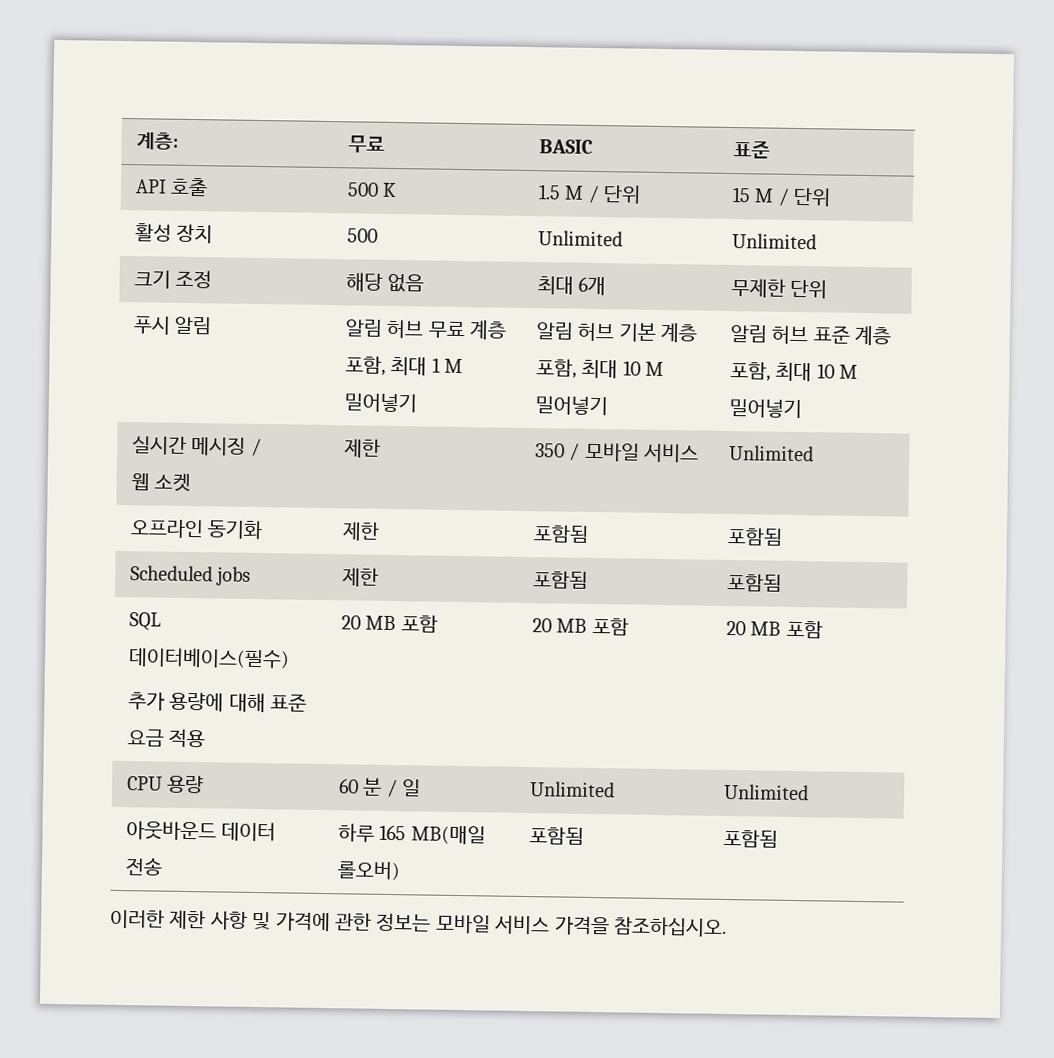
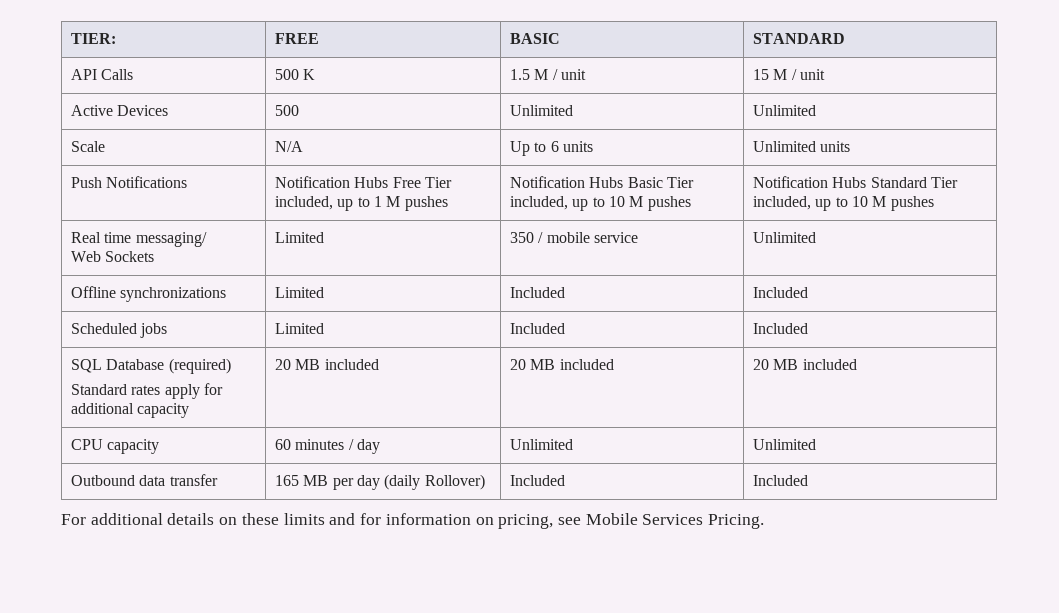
- 계층: | 무료 | BASIC | 표준
+ TIER: | FREE | BASIC | STANDARD
- API 호출 | 500 K | 1.5 M / 단위 | 15 M / 단위
- 활성 장치 | 500 | Unlimited | Unlimited
+ API Calls | 500 K | 1.5 M / unit | 15 M / unit
+ Active Devices | 500 | Unlimited | Unlimited
- 크기 조정 | 해당 없음 | 최대 6개 | 무제한 단위
- 푸시 알림 | 알림 허브 무료 계층 포함, 최대 1 M 밀어넣기 | 알림 허브 기본 계층 포함, 최대 10 M 밀어넣기 | 알림 허브 표준 계층 포함, 최대 10 M 밀어넣기
- 실시간 메시징 /
- 웹 소켓 | 제한 | 350 / 모바일 서비스 | Unlimited
- 오프라인 동기화 | 제한 | 포함됨 | 포함됨
- Scheduled jobs | 제한 | 포함됨 | 포함됨
- SQL 데이터베이스(필수)
- 추가 용량에 대해 표준 요금 적용 | 20 MB 포함 | 20 MB 포함 | 20 MB 포함
+ Scale | N/A | Up to 6 units | Unlimited units
+ Push Notifications | Notification Hubs Free Tier included, up to 1 M pushes | Notification Hubs Basic Tier included, up to 10 M pushes | Notification Hubs Standard Tier included, up to 10 M pushes
+ Real time messaging/
+ Web Sockets | Limited | 350 / mobile service | Unlimited
+ Offline synchronizations | Limited | Included | Included
+ Scheduled jobs | Limited | Included | Included
+ SQL Database (required)
+ Standard rates apply for additional capacity | 20 MB included | 20 MB included | 20 MB included
- CPU 용량 | 60 분 / 일 | Unlimited | Unlimited
- 아웃바운드 데이터 전송 | 하루 165 MB(매일 롤오버) | 포함됨 | 포함됨
- 이러한 제한 사항 및 가격에 관한 정보는 모바일 서비스 가격을 참조하십시오.
+ CPU capacity | 60 minutes / day | Unlimited | Unlimited
+ Outbound data transfer | 165 MB per day (daily Rollover) | Included | Included
+ For additional details on these limits and for information on pricing, see Mobile Services Pricing.

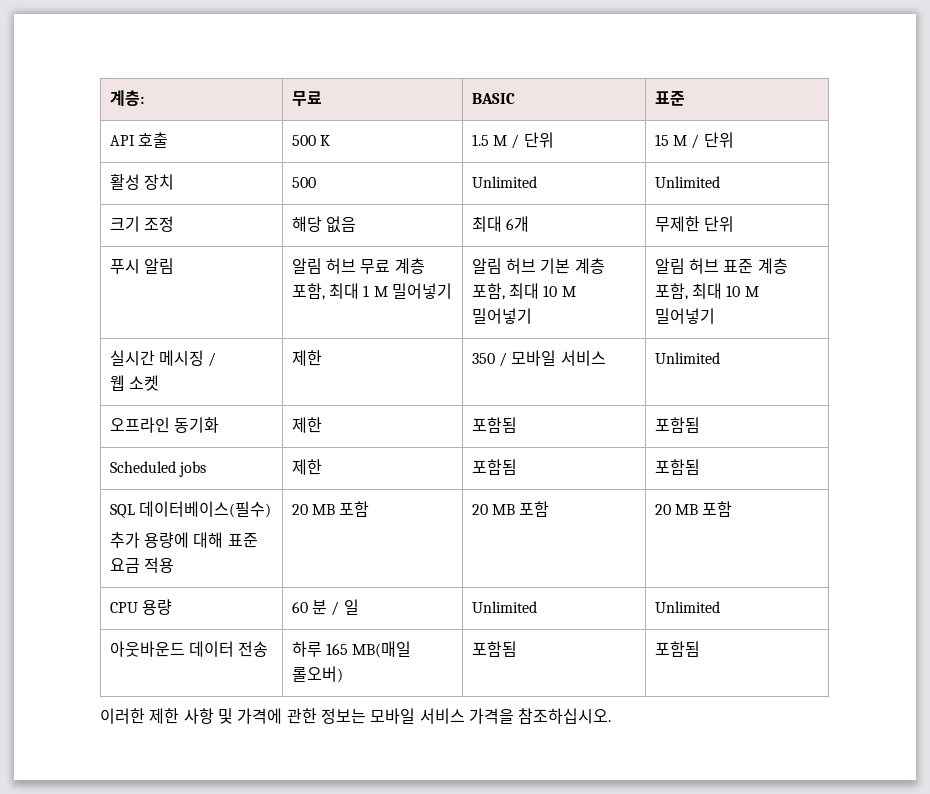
- TIER: | FREE | BASIC | STANDARD
+ 계층: | 무료 | BASIC | 표준
- API Calls | 500 K | 1.5 M / unit | 15 M / unit
- Active Devices | 500 | Unlimited | Unlimited
+ API 호출 | 500 K | 1.5 M / 단위 | 15 M / 단위
+ 활성 장치 | 500 | Unlimited | Unlimited
- Scale | N/A | Up to 6 units | Unlimited units
- Push Notifications | Notification Hubs Free Tier included, up to 1 M pushes | Notification Hubs Basic Tier included, up to 10 M pushes | Notification Hubs Standard Tier included, up to 10 M pushes
- Real time messaging/
- Web Sockets | Limited | 350 / mobile service | Unlimited
- Offline synchronizations | Limited | Included | Included
- Scheduled jobs | Limited | Included | Included
- SQL Database (required)
- Standard rates apply for additional capacity | 20 MB included | 20 MB included | 20 MB included
+ 크기 조정 | 해당 없음 | 최대 6개 | 무제한 단위
+ 푸시 알림 | 알림 허브 무료 계층 포함, 최대 1 M 밀어넣기 | 알림 허브 기본 계층 포함, 최대 10 M 밀어넣기 | 알림 허브 표준 계층 포함, 최대 10 M 밀어넣기
+ 실시간 메시징 /
+ 웹 소켓 | 제한 | 350 / 모바일 서비스 | Unlimited
+ 오프라인 동기화 | 제한 | 포함됨 | 포함됨
+ Scheduled jobs | 제한 | 포함됨 | 포함됨
+ SQL 데이터베이스(필수)
+ 추가 용량에 대해 표준 요금 적용 | 20 MB 포함 | 20 MB 포함 | 20 MB 포함
- CPU capacity | 60 minutes / day | Unlimited | Unlimited
- Outbound data transfer | 165 MB per day (daily Rollover) | Included | Included
- For additional details on these limits and for information on pricing, see Mobile Services Pricing.
+ CPU 용량 | 60 분 / 일 | Unlimited | Unlimited
+ 아웃바운드 데이터 전송 | 하루 165 MB(매일 롤오버) | 포함됨 | 포함됨
+ 이러한 제한 사항 및 가격에 관한 정보는 모바일 서비스 가격을 참조하십시오.

